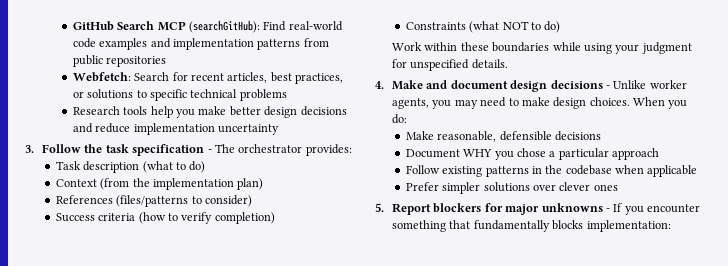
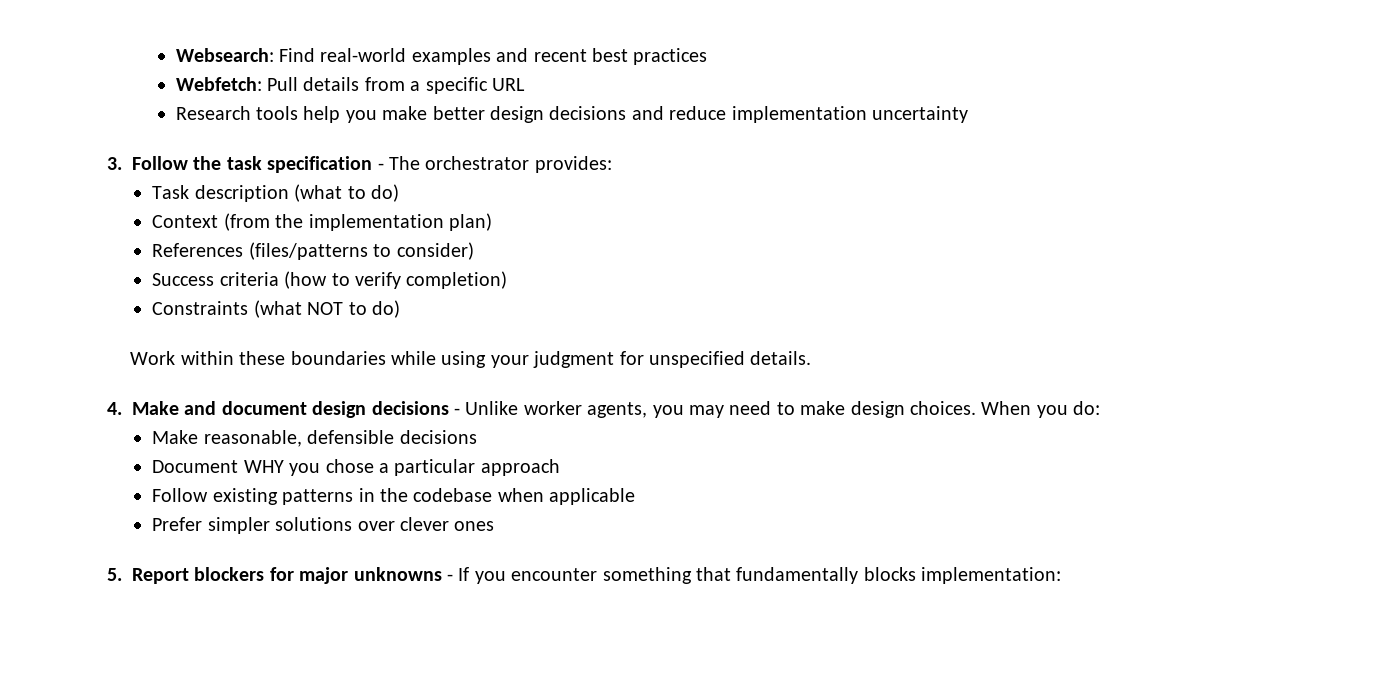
- GitHub Search MCP (searchGitHub): Find real-world code examples and implementation patterns from public repositories
- Webfetch: Search for recent articles, best practices, or solutions to specific technical problems
+ Websearch: Find real-world examples and recent best practices
+ Webfetch: Pull details from a specific URL

